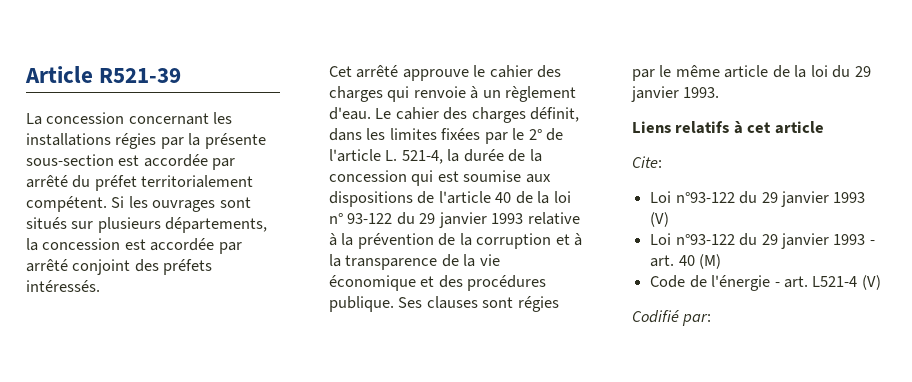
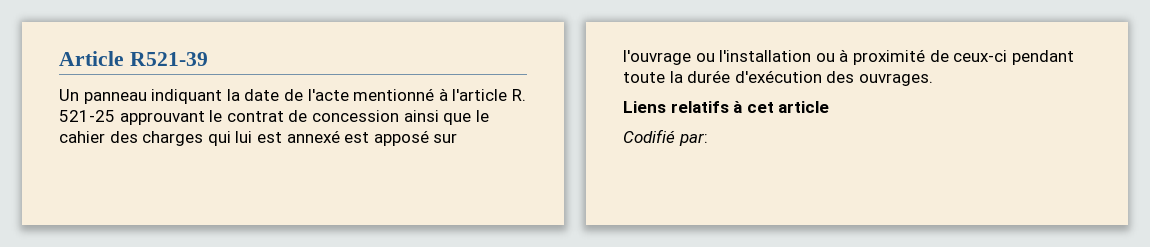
- La concession concernant les installations régies par la présente sous-section est accordée par arrêté du préfet territorialement compétent. Si les ouvrages sont situés sur plusieurs départements, la concession est accordée par arrêté conjoint des préfets intéressés.
- Cet arrêté approuve le cahier des charges qui renvoie à un règlement d'eau. Le cahier des charges définit, dans les limites fixées par le 2° de l'article L. 521-4, la durée de la concession qui est soumise aux dispositions de l'article 40 de la loi n° 93-122 du 29 janvier 1993 relative à la prévention de la corruption et à la transparence de la vie économique et des procédures publique. Ses clauses sont régies par le même article de la loi du 29 janvier 1993.
+ Un panneau indiquant la date de l'acte mentionné à l'article R. 521-25 approuvant le contrat de concession ainsi que le cahier des charges qui lui est annexé est apposé sur l'ouvrage ou l'installation ou à proximité de ceux-ci pendant toute la durée d'exécution des ouvrages.
- Cite:
- Loi n°93-122 du 29 janvier 1993 (V)
- Loi n°93-122 du 29 janvier 1993 - art. 40 (M)
- Code de l'énergie - art. L521-4 (V)

